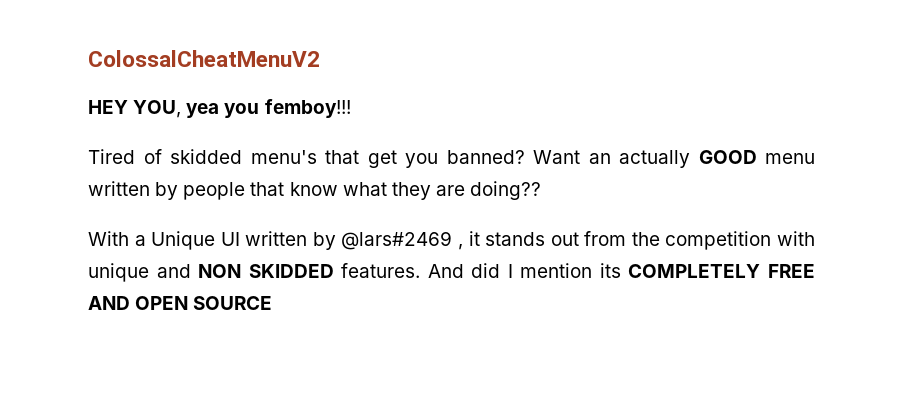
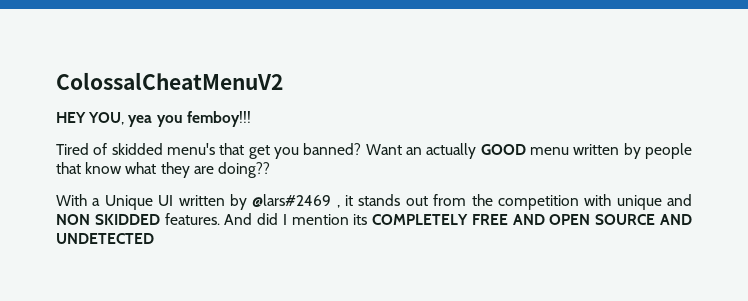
- And did I mention its COMPLETELY FREE AND OPEN SOURCE
+ And did I mention its COMPLETELY FREE AND OPEN SOURCE AND UNDETECTED

